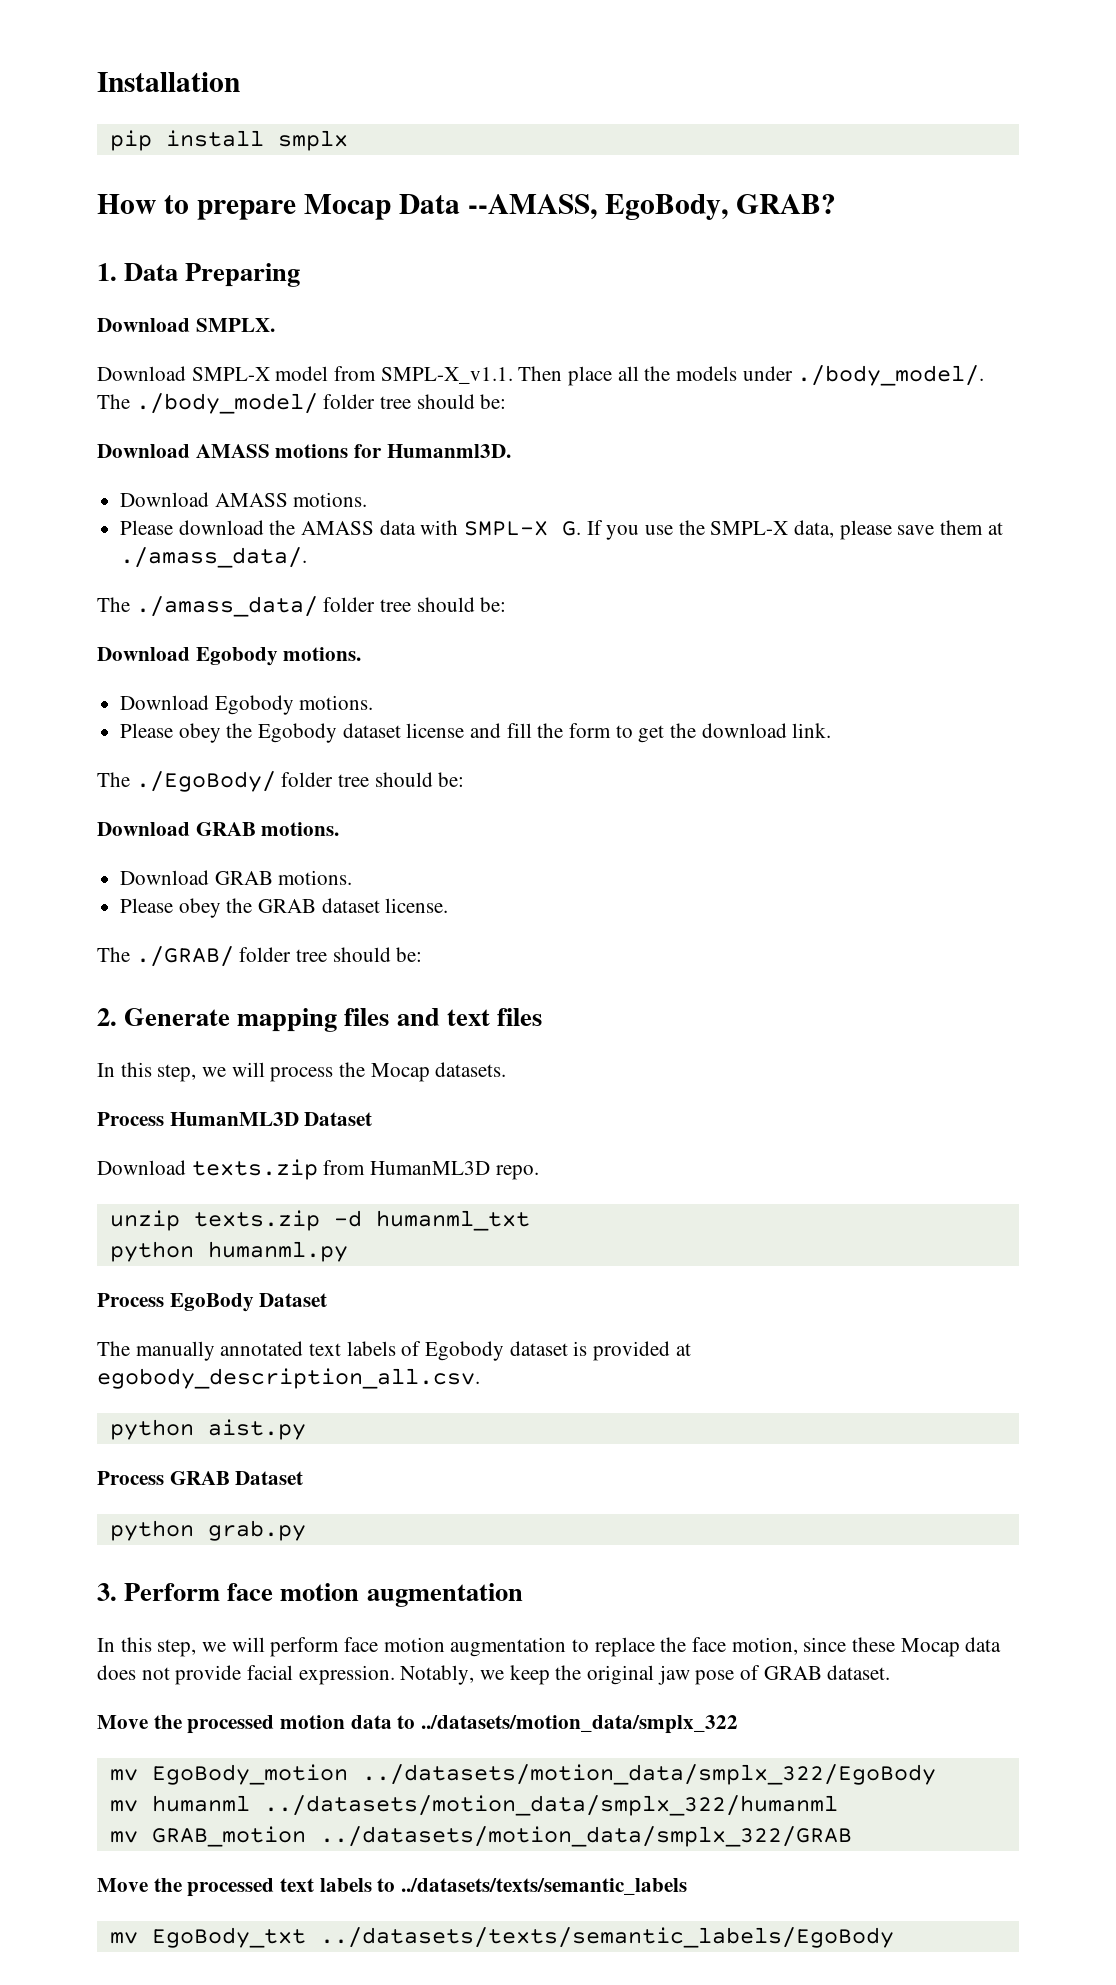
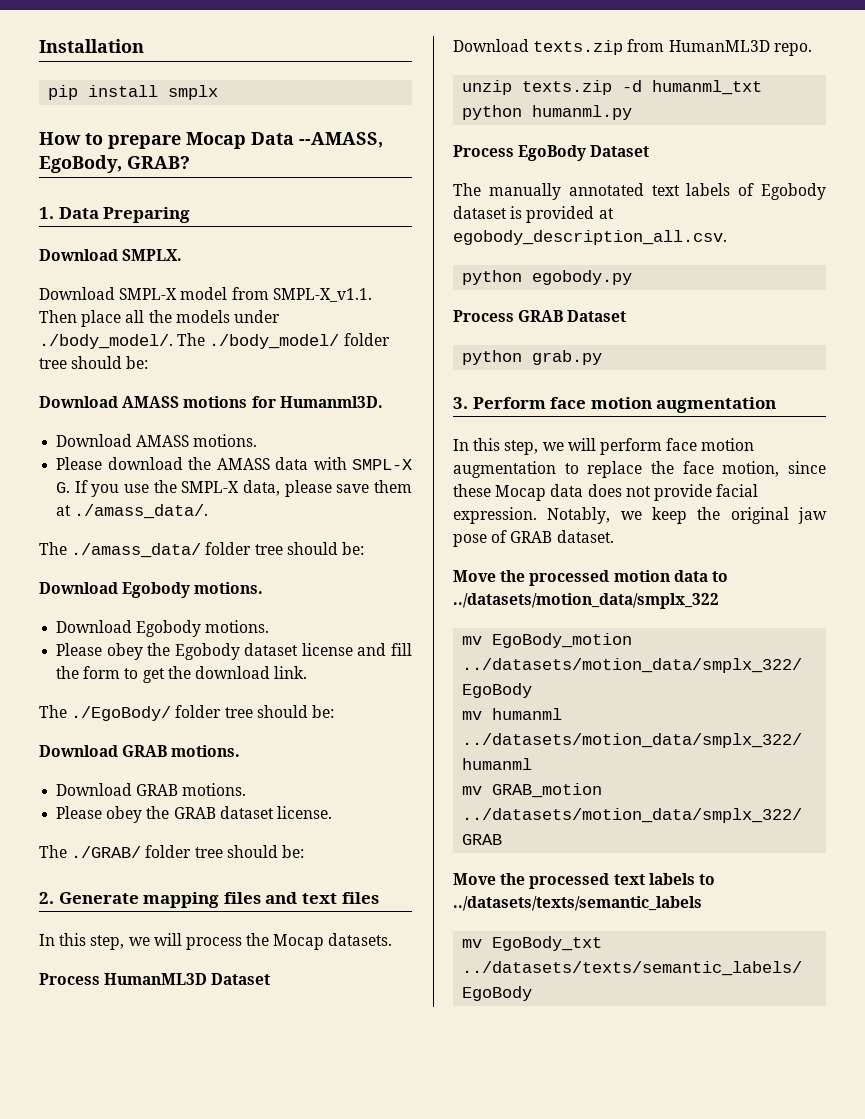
- python aist.py
+ python egobody.py

